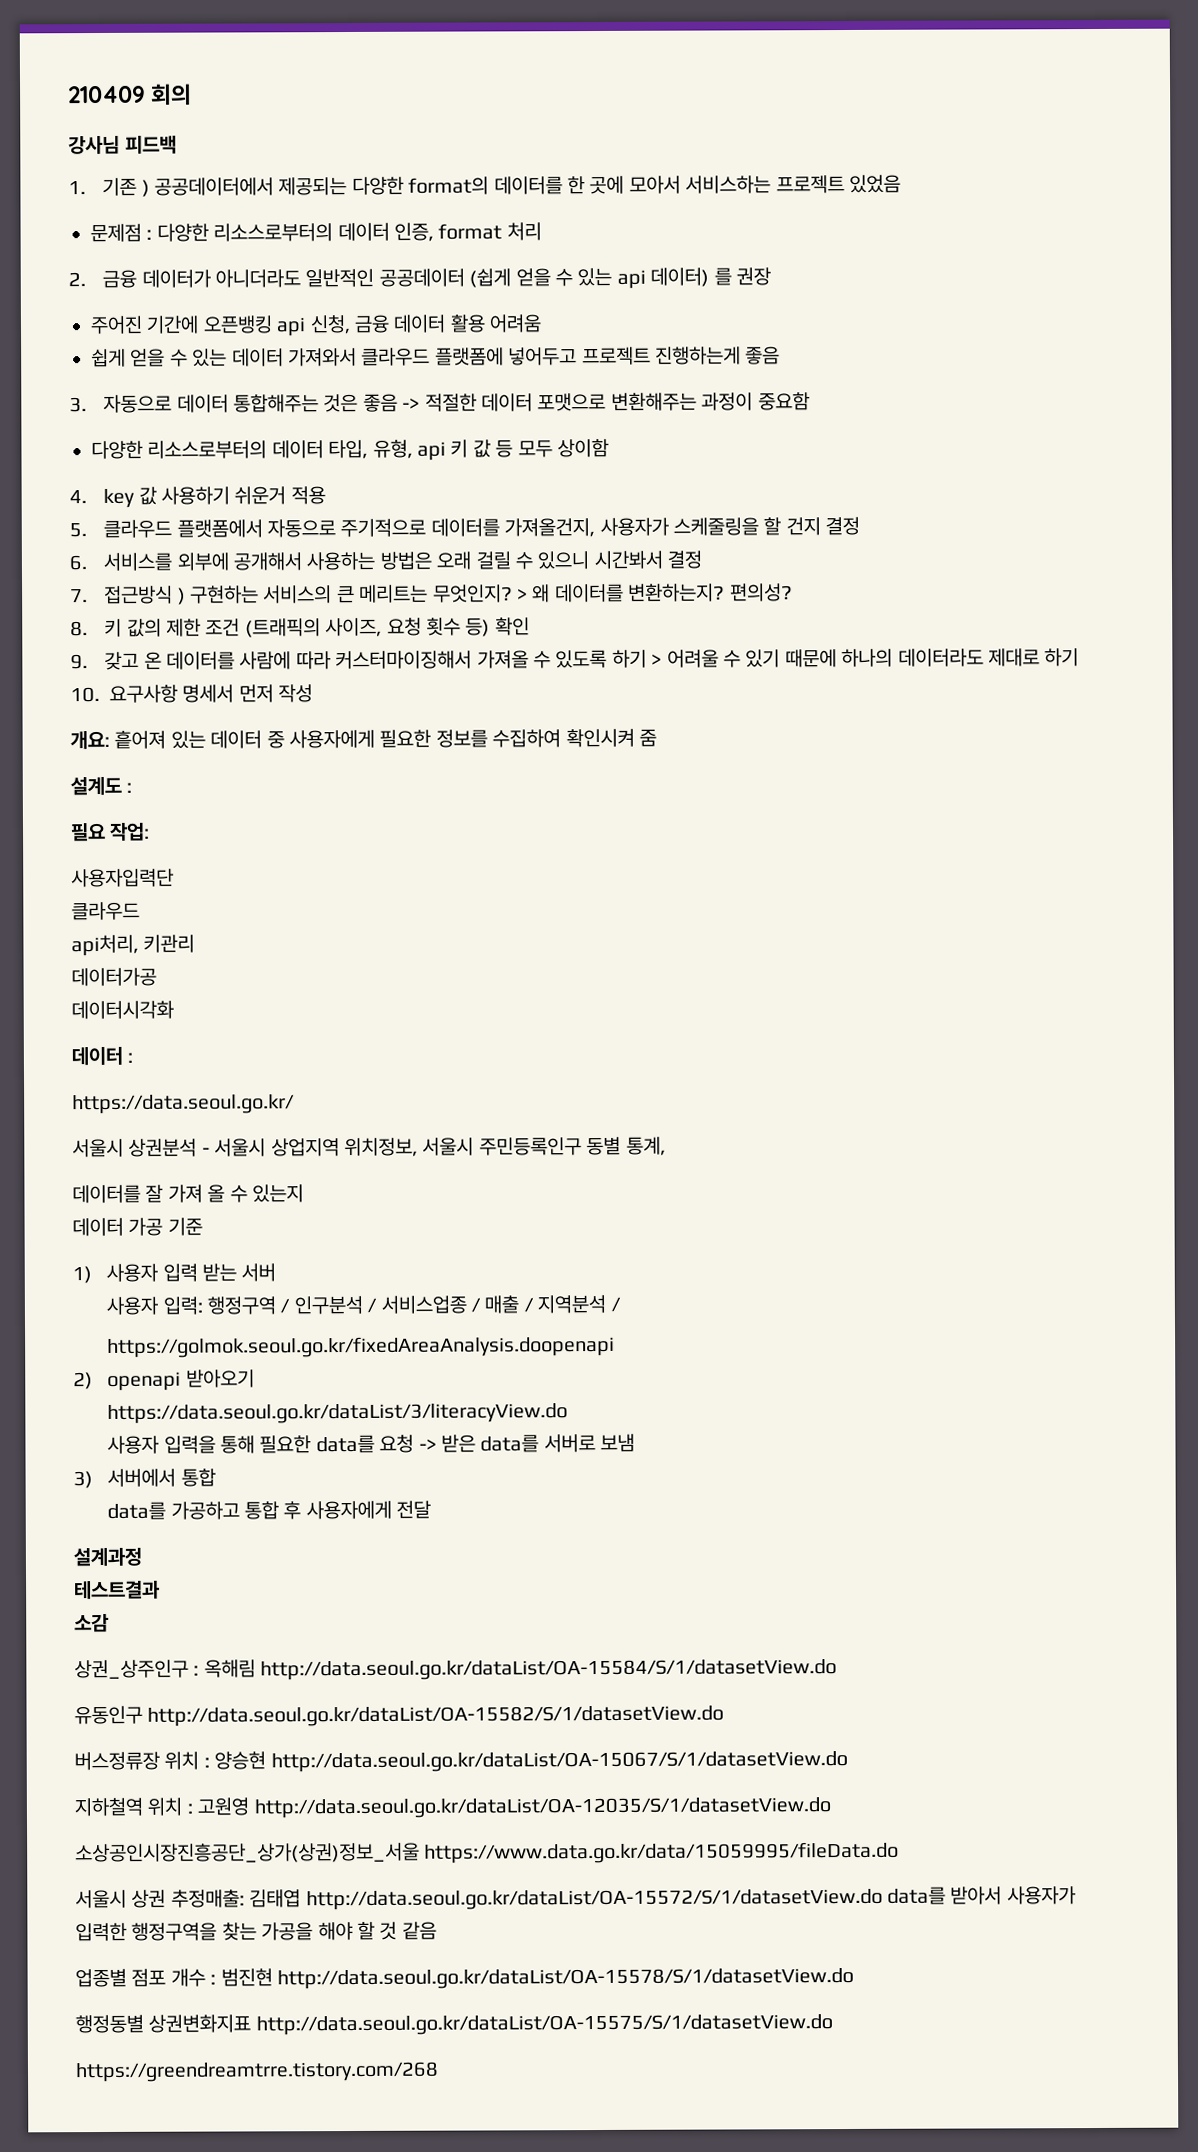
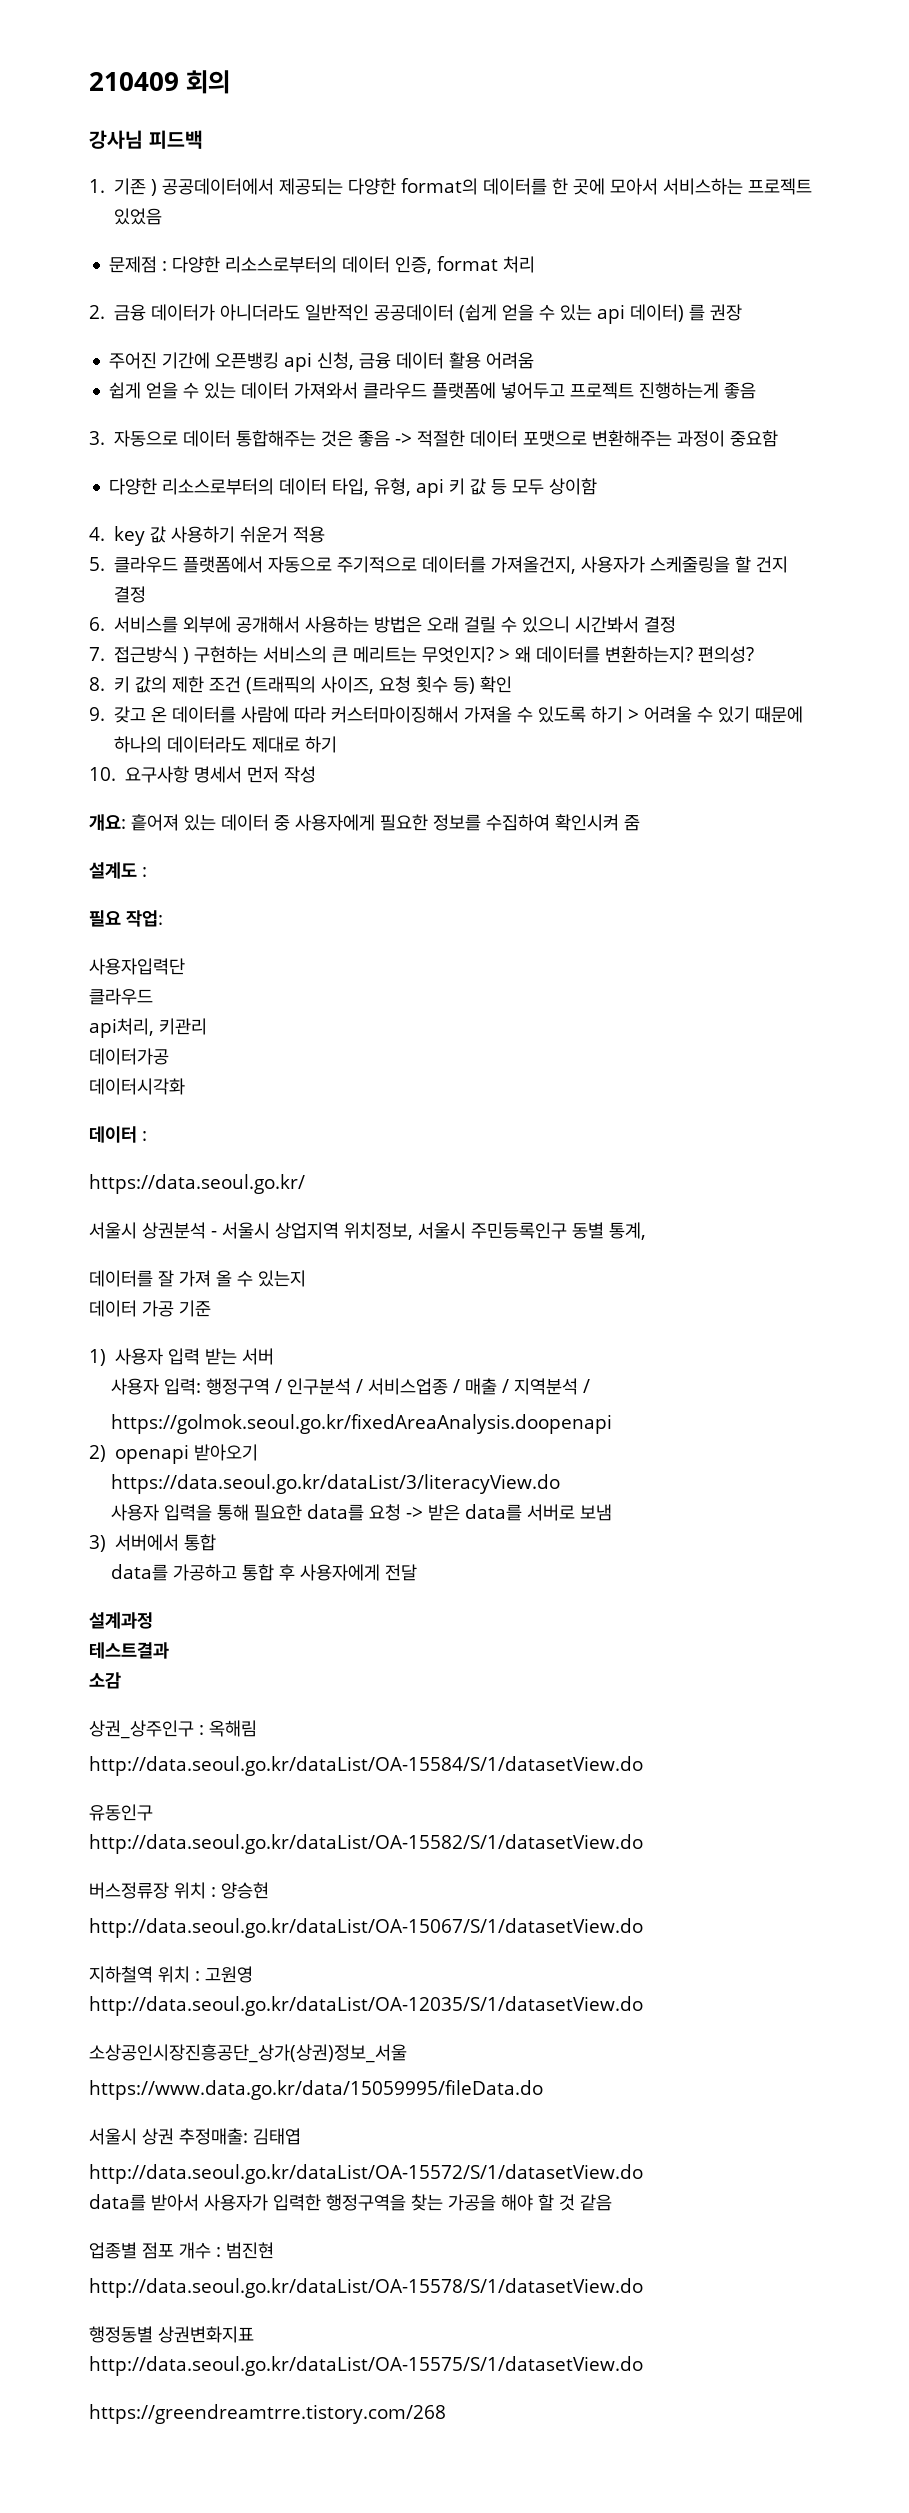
- 상권_상주인구 : 옥해림 http://data.seoul.go.kr/dataList/OA-15584/S/1/datasetView.do
+ 상권_상주인구 : 옥해림
+ http://data.seoul.go.kr/dataList/OA-15584/S/1/datasetView.do
- 유동인구 http://data.seoul.go.kr/dataList/OA-15582/S/1/datasetView.do
+ 유동인구
+ http://data.seoul.go.kr/dataList/OA-15582/S/1/datasetView.do
- 버스정류장 위치 : 양승현 http://data.seoul.go.kr/dataList/OA-15067/S/1/datasetView.do
+ 버스정류장 위치 : 양승현
+ http://data.seoul.go.kr/dataList/OA-15067/S/1/datasetView.do
- 지하철역 위치 : 고원영 http://data.seoul.go.kr/dataList/OA-12035/S/1/datasetView.do
+ 지하철역 위치 : 고원영
+ http://data.seoul.go.kr/dataList/OA-12035/S/1/datasetView.do
- 소상공인시장진흥공단_상가(상권)정보_서울 https://www.data.go.kr/data/15059995/fileData.do
+ 소상공인시장진흥공단_상가(상권)정보_서울
+ https://www.data.go.kr/data/15059995/fileData.do
- 서울시 상권 추정매출: 김태엽 http://data.seoul.go.kr/dataList/OA-15572/S/1/datasetView.do data를 받아서 사용자가 입력한 행정구역을 찾는 가공을 해야 할 것 같음
+ 서울시 상권 추정매출: 김태엽
+ http://data.seoul.go.kr/dataList/OA-15572/S/1/datasetView.do
+ data를 받아서 사용자가 입력한 행정구역을 찾는 가공을 해야 할 것 같음
- 업종별 점포 개수 : 범진현 http://data.seoul.go.kr/dataList/OA-15578/S/1/datasetView.do
+ 업종별 점포 개수 : 범진현
+ http://data.seoul.go.kr/dataList/OA-15578/S/1/datasetView.do
- 행정동별 상권변화지표 http://data.seoul.go.kr/dataList/OA-15575/S/1/datasetView.do
+ 행정동별 상권변화지표
+ http://data.seoul.go.kr/dataList/OA-15575/S/1/datasetView.do

